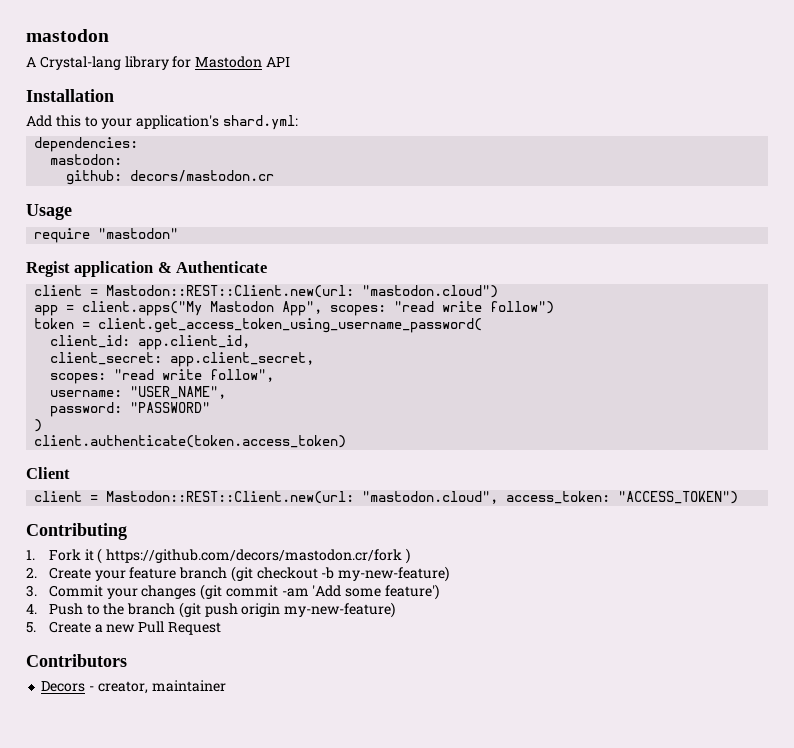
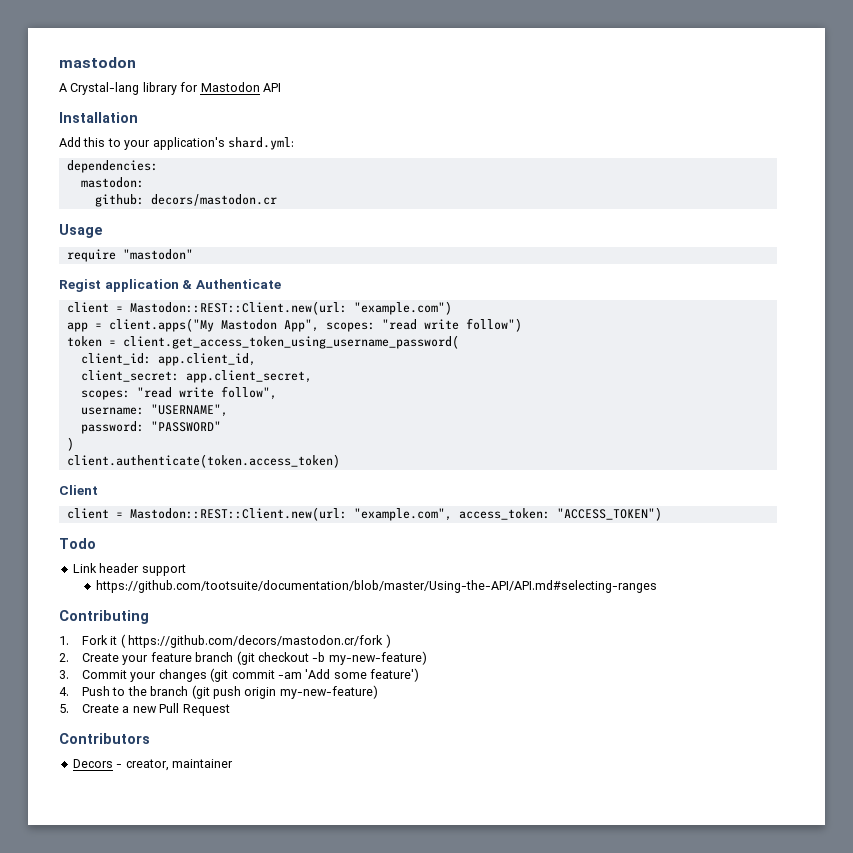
- client = Mastodon::REST::Client.new(url: "mastodon.cloud")
+ client = Mastodon::REST::Client.new(url: "example.com")
- username: "USER_NAME",
+ username: "USERNAME",
- client = Mastodon::REST::Client.new(url: "mastodon.cloud", access_token: "ACCESS_TOKEN")
+ client = Mastodon::REST::Client.new(url: "example.com", access_token: "ACCESS_TOKEN")
+ Todo
+ Link header support
+ https://github.com/tootsuite/documentation/blob/master/Using-the-API/API.md#selecting-ranges

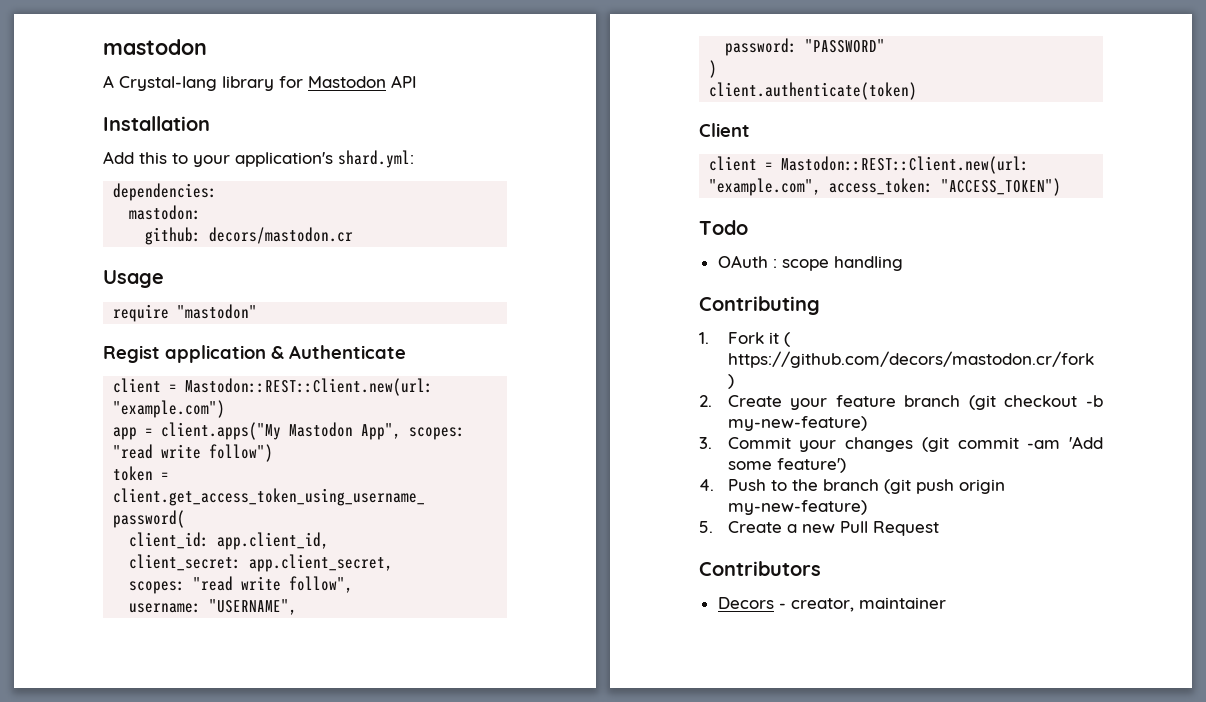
- client.authenticate(token.access_token)
+ client.authenticate(token)
- Link header support
- https://github.com/tootsuite/documentation/blob/master/Using-the-API/API.md#selecting-ranges
+ OAuth : scope handling

